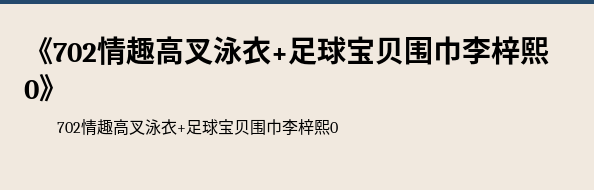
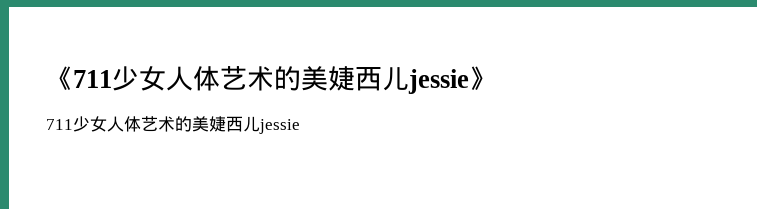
- 《702情趣高叉泳衣+足球宝贝围巾李梓熙0》
- 702情趣高叉泳衣+足球宝贝围巾李梓熙0
+ 《711少女人体艺术的美婕西儿jessie》
+ 711少女人体艺术的美婕西儿jessie

